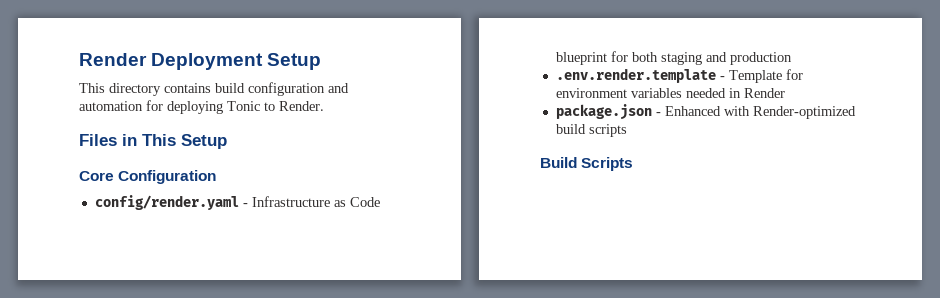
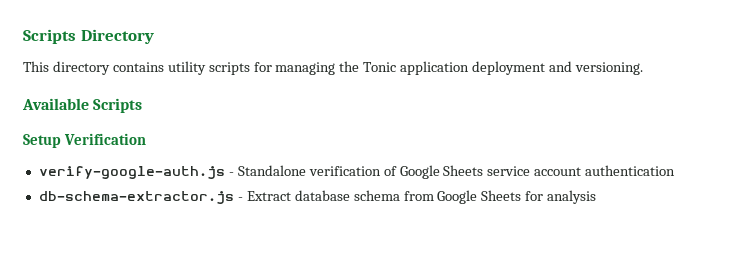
- Render Deployment Setup
+ Scripts Directory
- This directory contains build configuration and automation for deploying Tonic to Render.
- Files in This Setup
- Core Configuration
- config/render.yaml - Infrastructure as Code blueprint for both staging and production
- .env.render.template - Template for environment variables needed in Render
- package.json - Enhanced with Render-optimized build scripts
- Build Scripts
+ This directory contains utility scripts for managing the Tonic application deployment and versioning.
+ Available Scripts
+ Setup Verification
+ verify-google-auth.js - Standalone verification of Google Sheets service account authentication
+ db-schema-extractor.js - Extract database schema from Google Sheets for analysis

